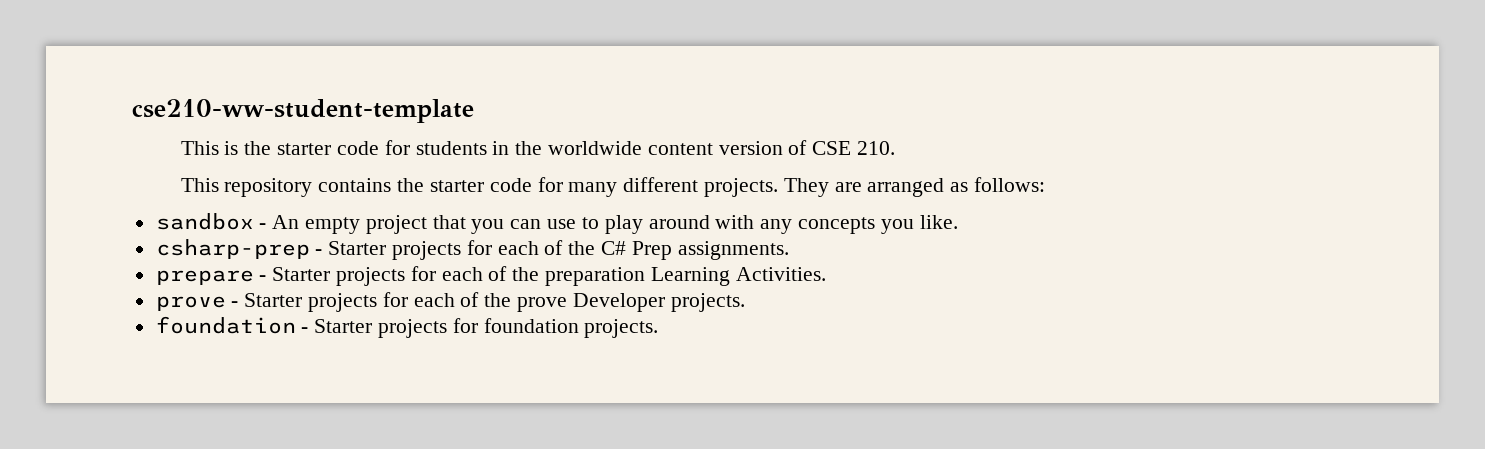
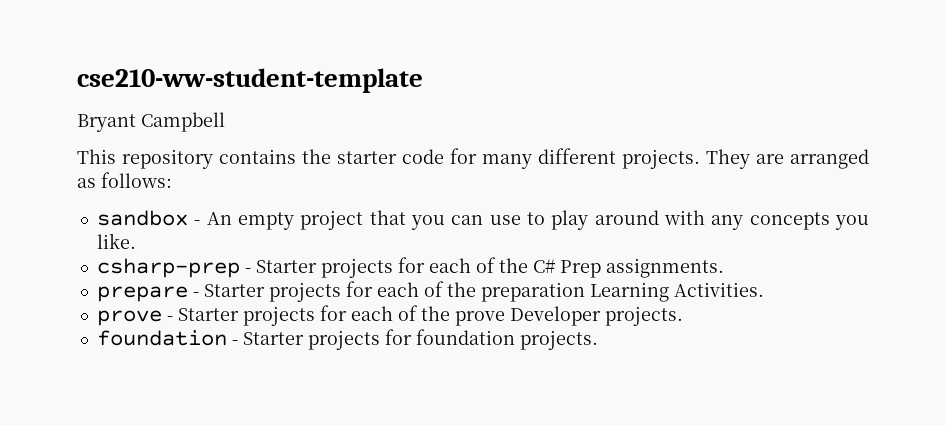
- This is the starter code for students in the worldwide content version of CSE 210.
+ Bryant Campbell

